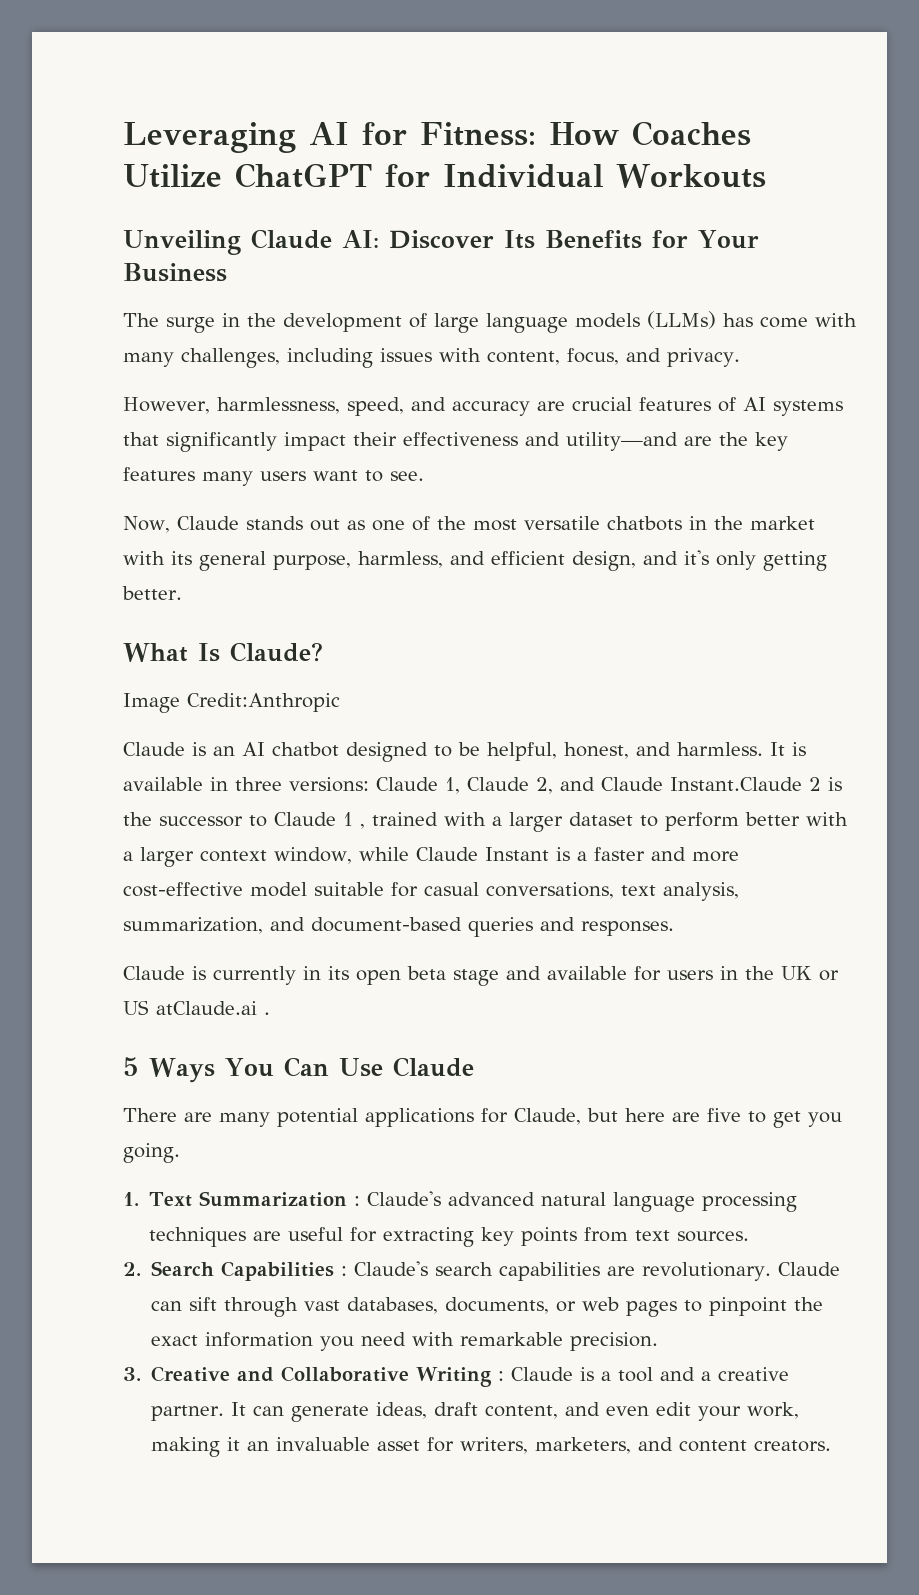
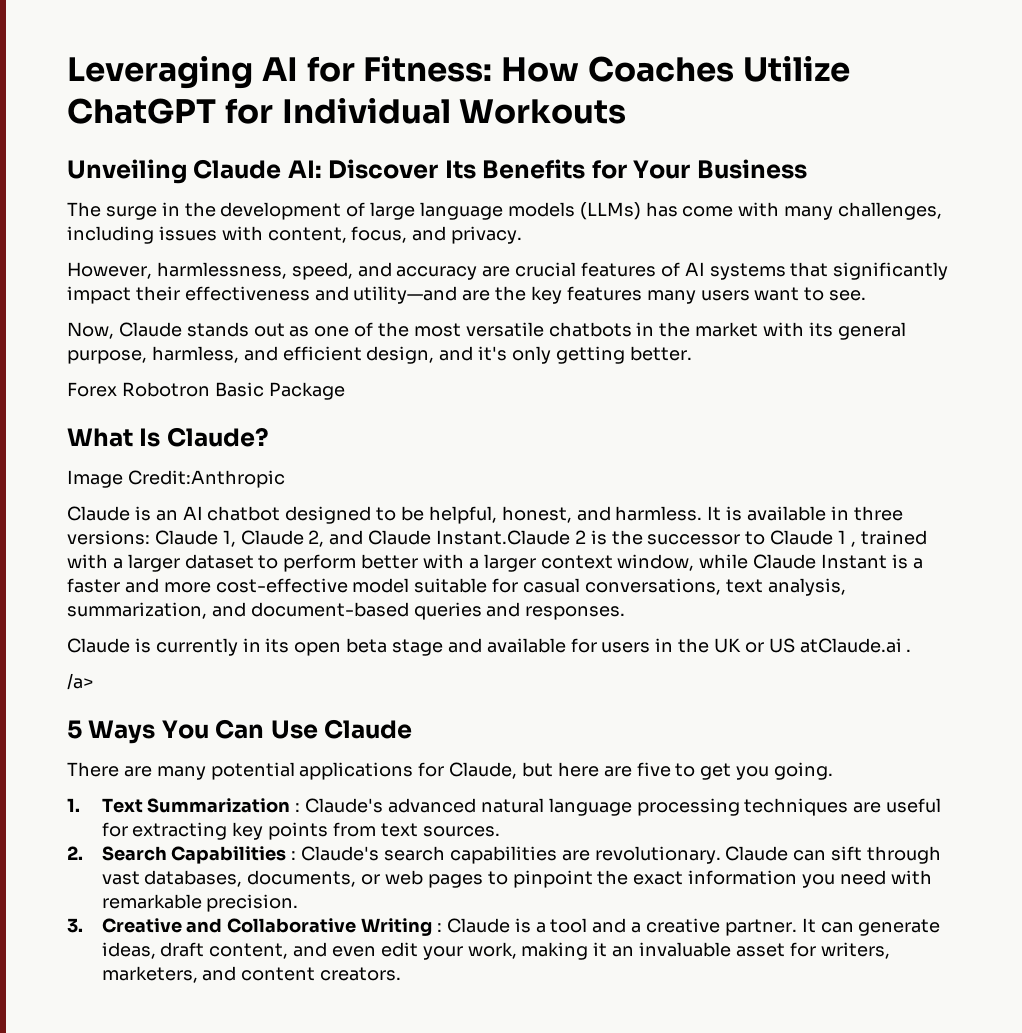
+ Forex Robotron Basic Package
+ /a>

